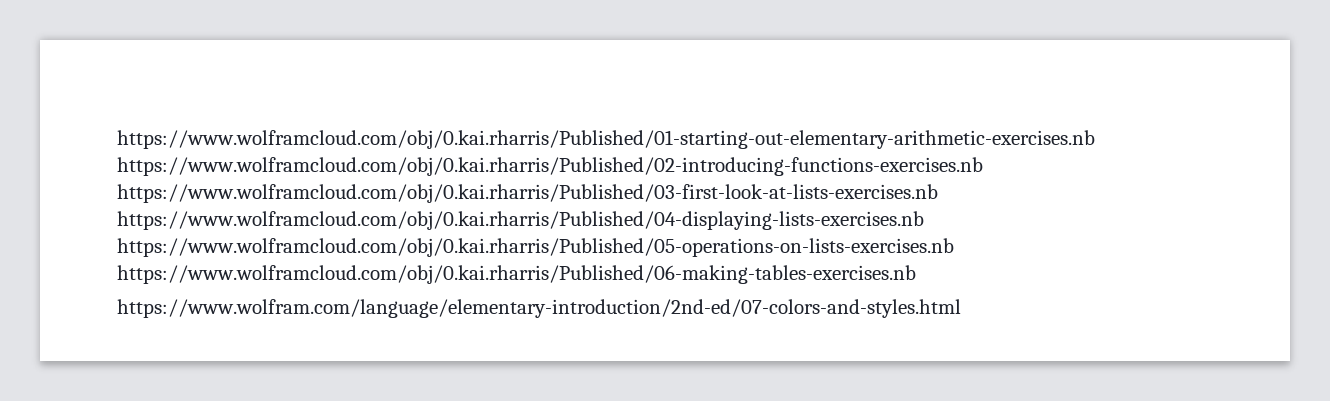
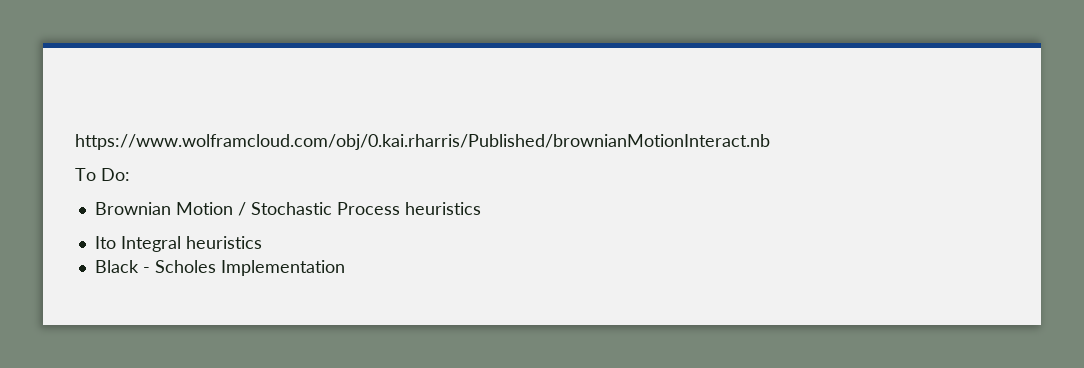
- https://www.wolframcloud.com/obj/0.kai.rharris/Published/01-starting-out-elementary-arithmetic-exercises.nb https://www.wolframcloud.com/obj/0.kai.rharris/Published/02-introducing-functions-exercises.nb https://www.wolframcloud.com/obj/0.kai.rharris/Published/03-first-look-at-lists-exercises.nb https://www.wolframcloud.com/obj/0.kai.rharris/Published/04-displaying-lists-exercises.nb https://www.wolframcloud.com/obj/0.kai.rharris/Published/05-operations-on-lists-exercises.nb https://www.wolframcloud.com/obj/0.kai.rharris/Published/06-making-tables-exercises.nb
- https://www.wolfram.com/language/elementary-introduction/2nd-ed/07-colors-and-styles.html
+ https://www.wolframcloud.com/obj/0.kai.rharris/Published/brownianMotionInteract.nb
+ To Do:
+ Brownian Motion / Stochastic Process heuristics
+ Ito Integral heuristics
+ Black - Scholes Implementation

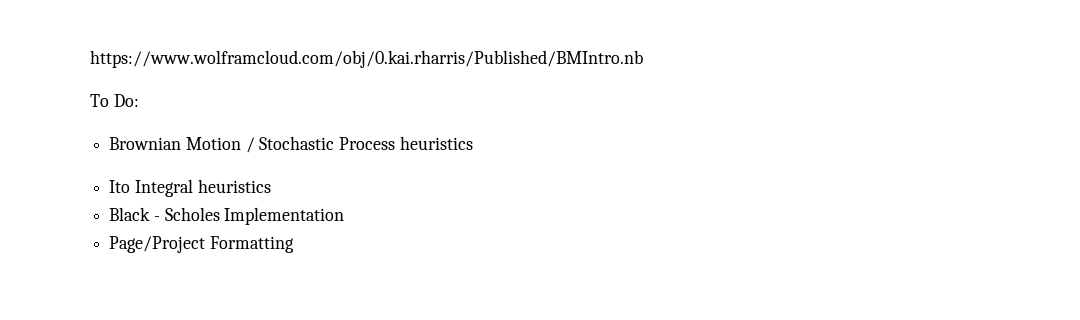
- https://www.wolframcloud.com/obj/0.kai.rharris/Published/brownianMotionInteract.nb
+ https://www.wolframcloud.com/obj/0.kai.rharris/Published/BMIntro.nb
+ Page/Project Formatting

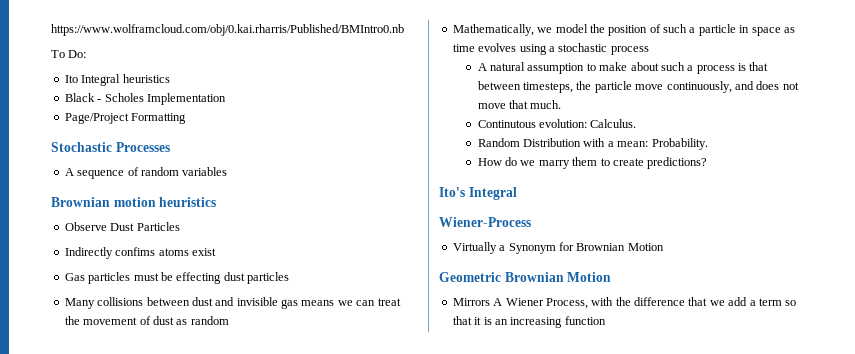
- https://www.wolframcloud.com/obj/0.kai.rharris/Published/BMIntro.nb
+ https://www.wolframcloud.com/obj/0.kai.rharris/Published/BMIntro0.nb
- Brownian Motion / Stochastic Process heuristics
+ Stochastic Processes
+ A sequence of random variables
+ Brownian motion heuristics
+ Observe Dust Particles
+ Indirectly confims atoms exist
+ Gas particles must be effecting dust particles
+ Many collisions between dust and invisible gas means we can treat the movement of dust as random
+ Mathematically, we model the position of such a particle in space as time evolves using a stochastic process
+ A natural assumption to make about such a process is that between timesteps, the particle move continuously, and does not move that much.
+ Continutous evolution: Calculus.
+ Random Distribution with a mean: Probability.
+ How do we marry them to create predictions?
+ Ito's Integral
+ Wiener-Process
+ Virtually a Synonym for Brownian Motion
+ Geometric Brownian Motion
+ Mirrors A Wiener Process, with the difference that we add a term so that it is an increasing function

